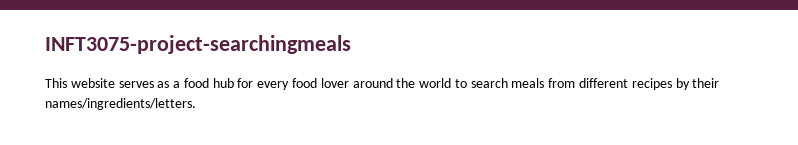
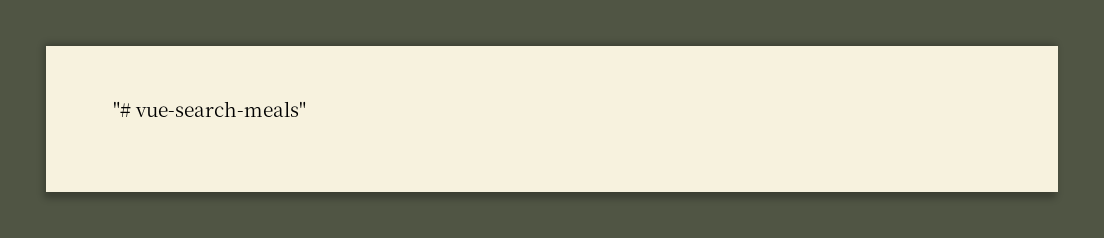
- INFT3075-project-searchingmeals
- This website serves as a food hub for every food lover around the world to search meals from different recipes by their names/ingredients/letters.
+ "# vue-search-meals"

